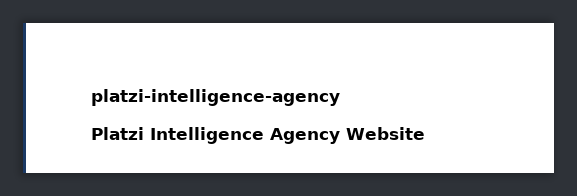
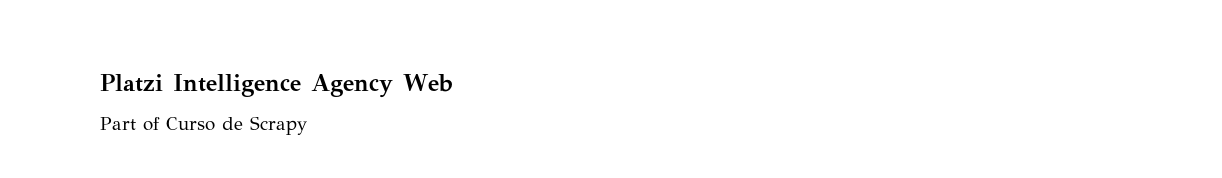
- platzi-intelligence-agency
- Platzi Intelligence Agency Website
+ Platzi Intelligence Agency Web
+ Part of Curso de Scrapy

